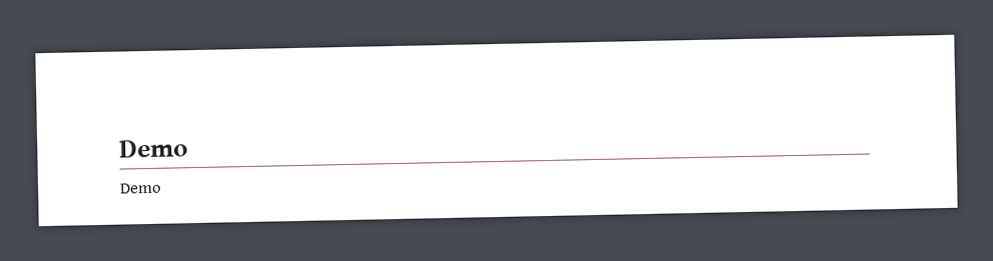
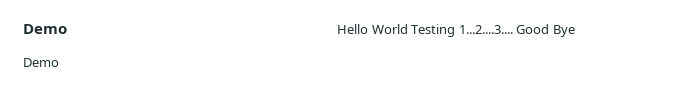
+ Hello World Testing 1...2....3.... Good Bye

